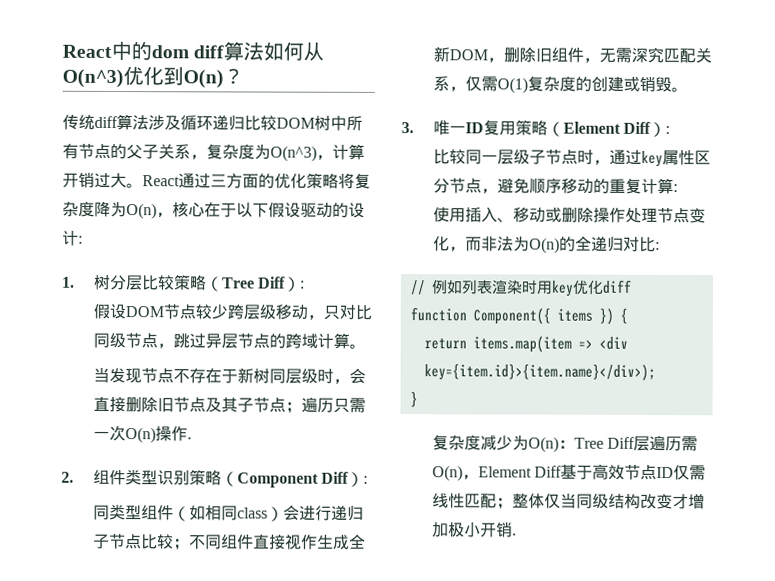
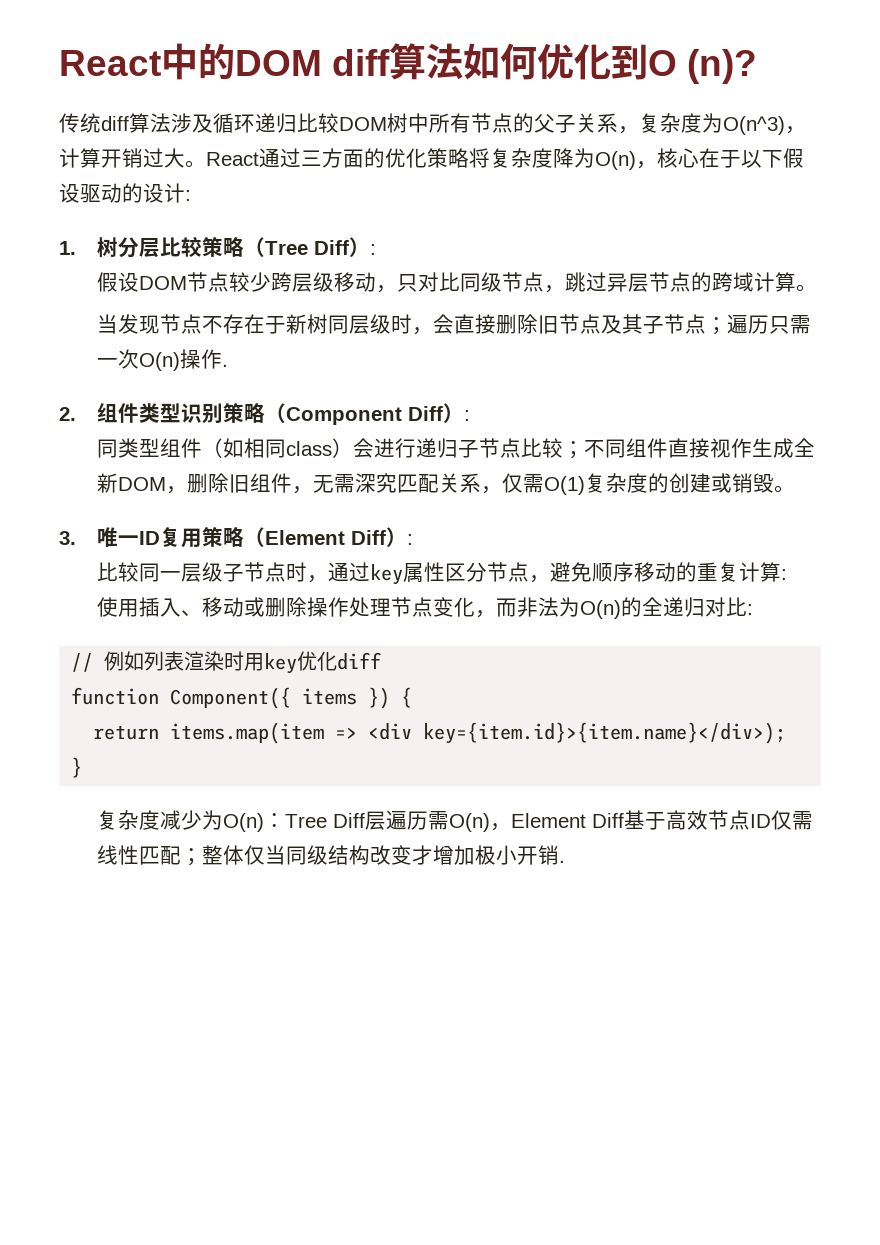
- React中的dom diff算法如何从O(n^3)优化到O(n)？
+ React中的DOM diff算法如何优化到O (n)?

